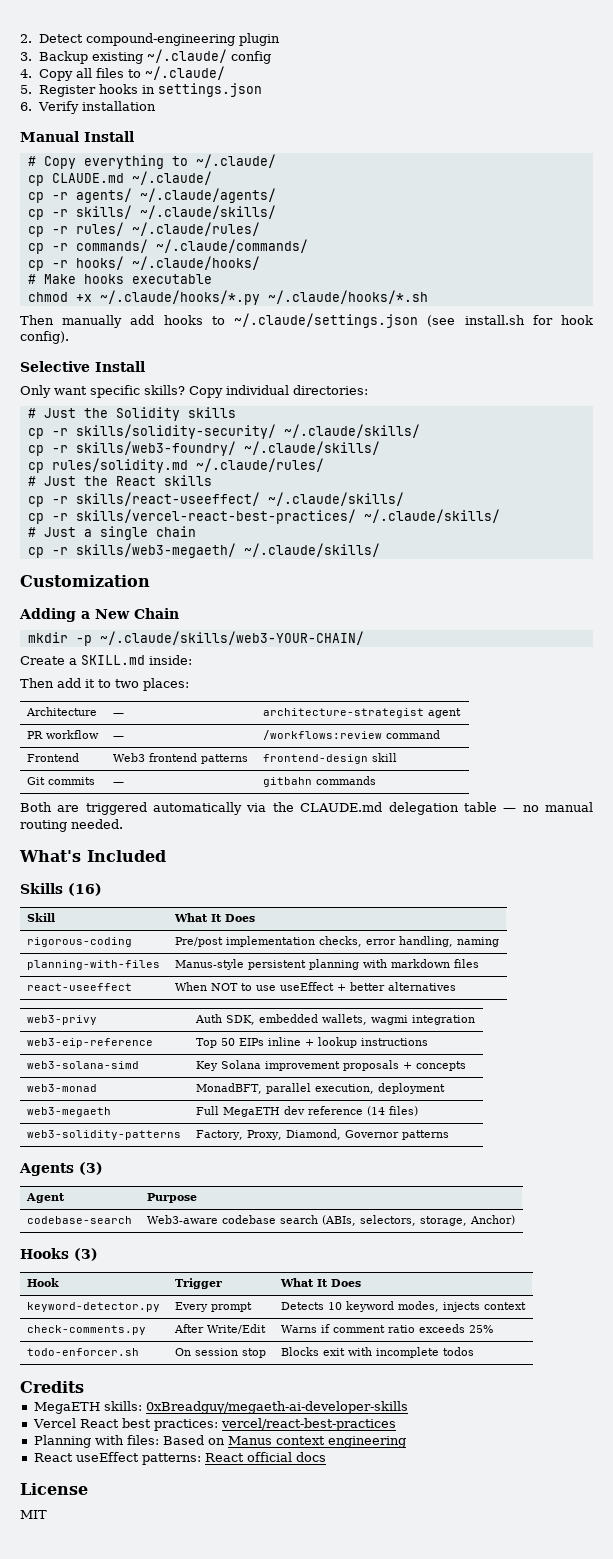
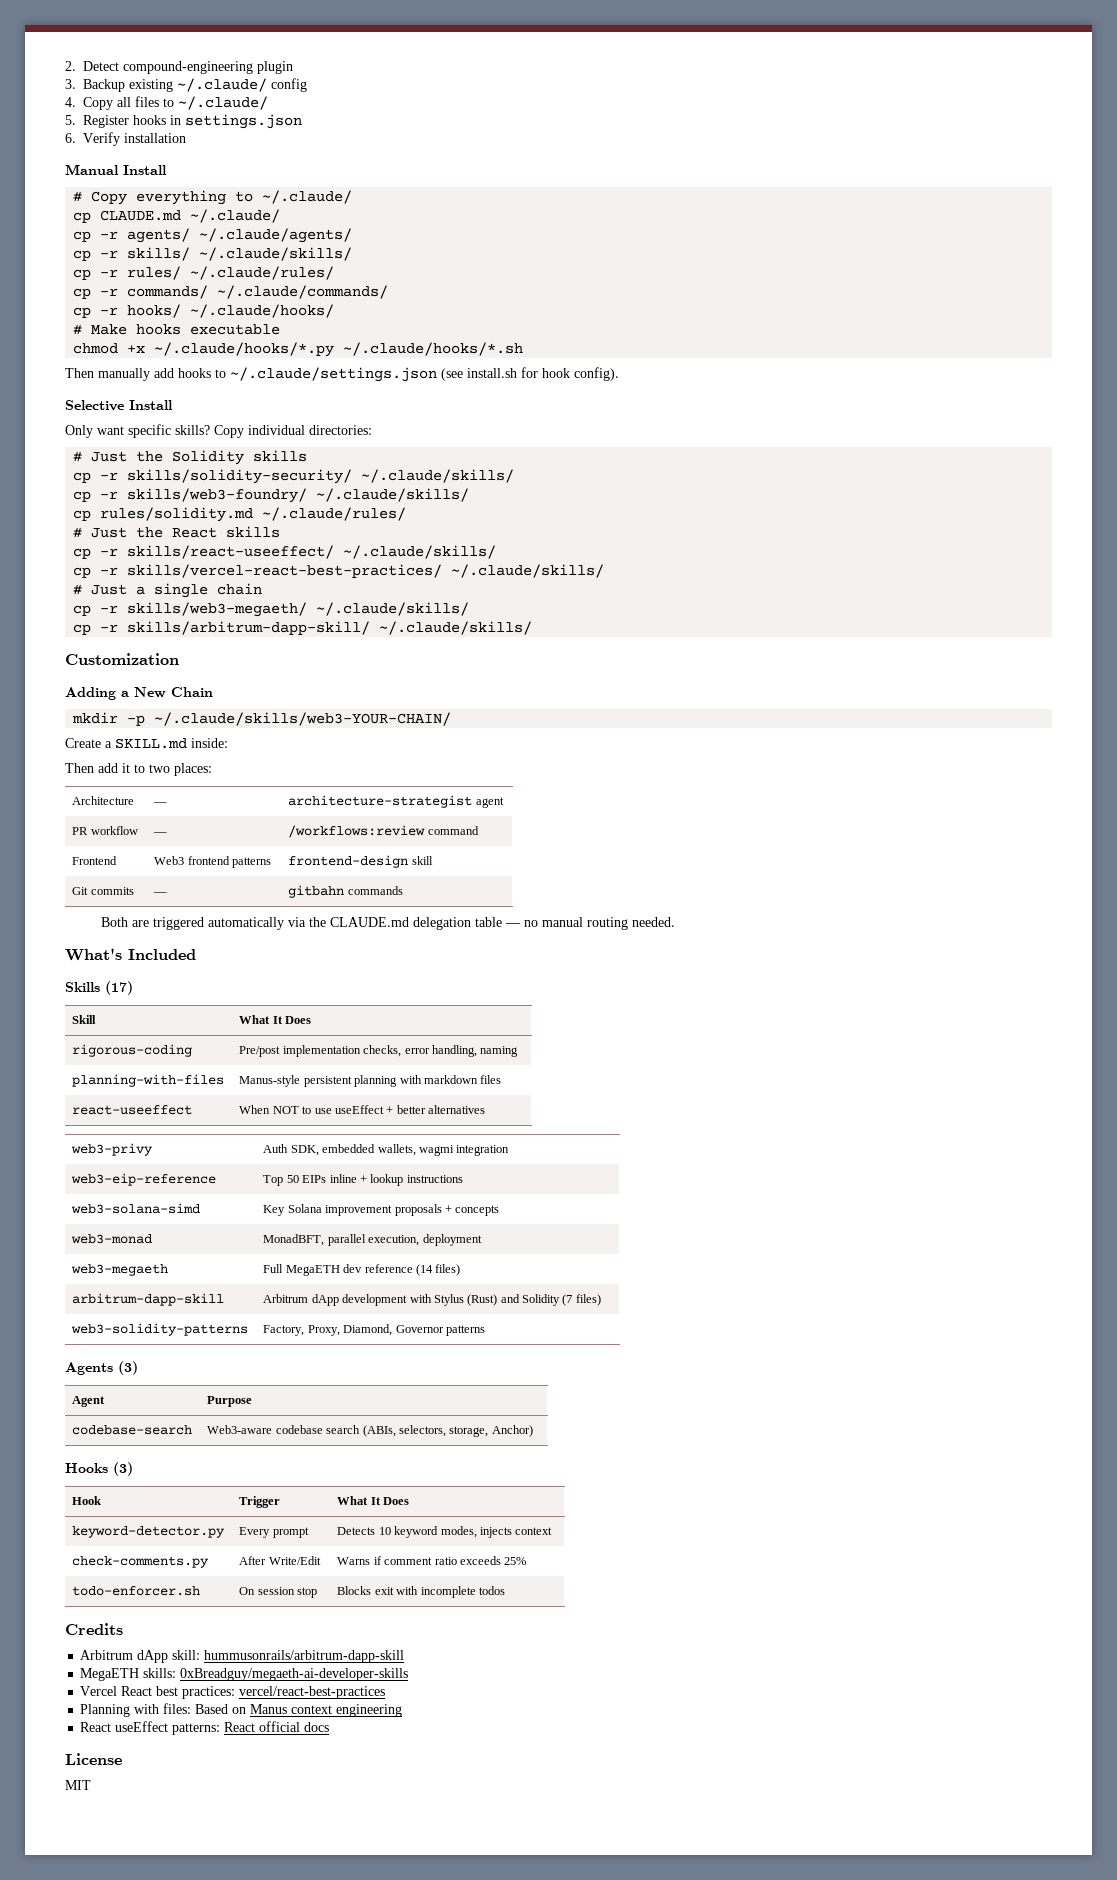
+ cp -r skills/arbitrum-dapp-skill/ ~/.claude/skills/
- Skills (16)
+ Skills (17)
+ arbitrum-dapp-skill | Arbitrum dApp development with Stylus (Rust) and Solidity (7 files)
+ Arbitrum dApp skill: hummusonrails/arbitrum-dapp-skill

